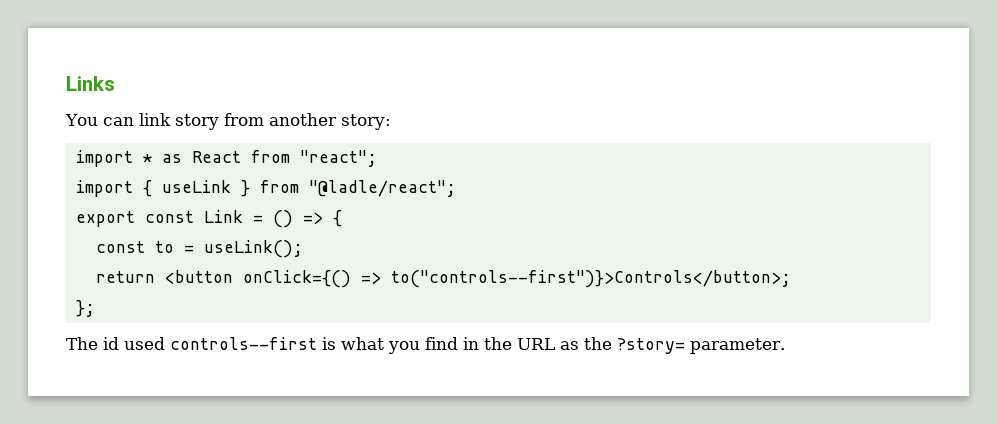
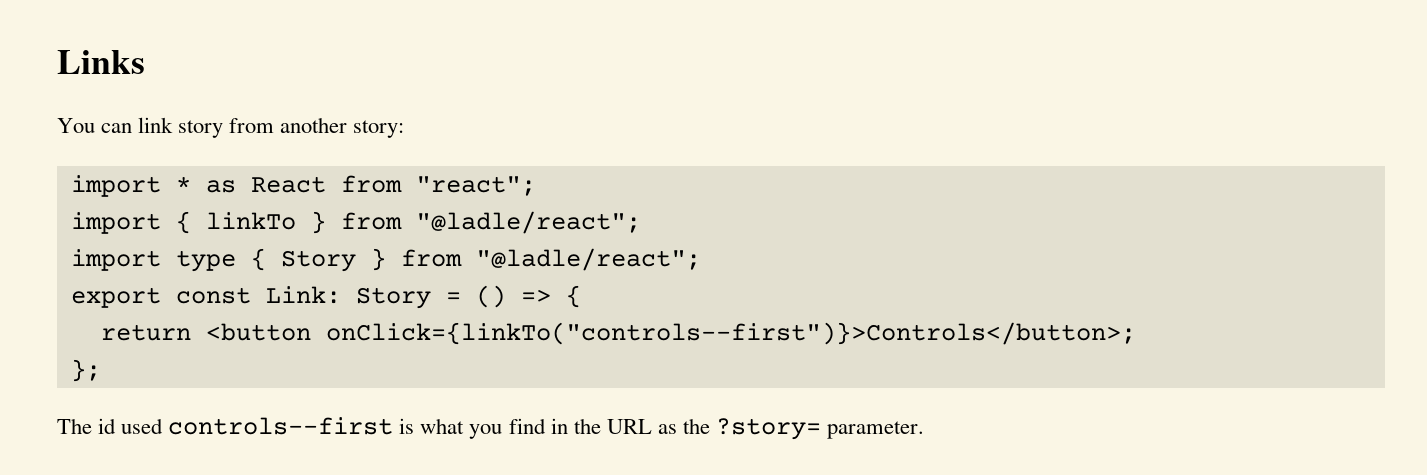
- import { useLink } from "@ladle/react";
+ import { linkTo } from "@ladle/react";
+ import type { Story } from "@ladle/react";
- export const Link = () => {
+ export const Link: Story = () => {
- const to = useLink();
- return <button onClick={() => to("controls--first")}>Controls</button>;
+ return <button onClick={linkTo("controls--first")}>Controls</button>;

